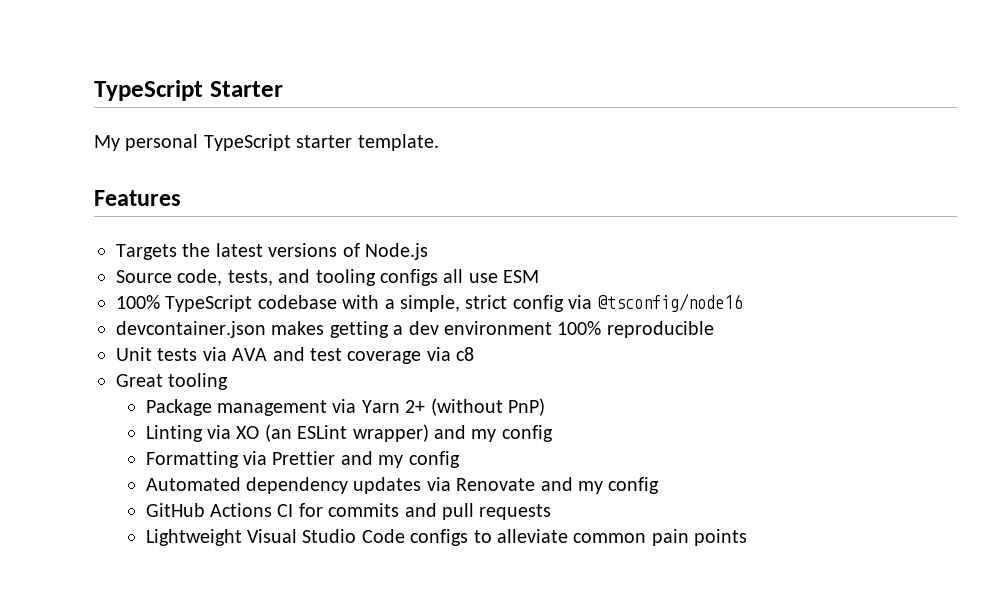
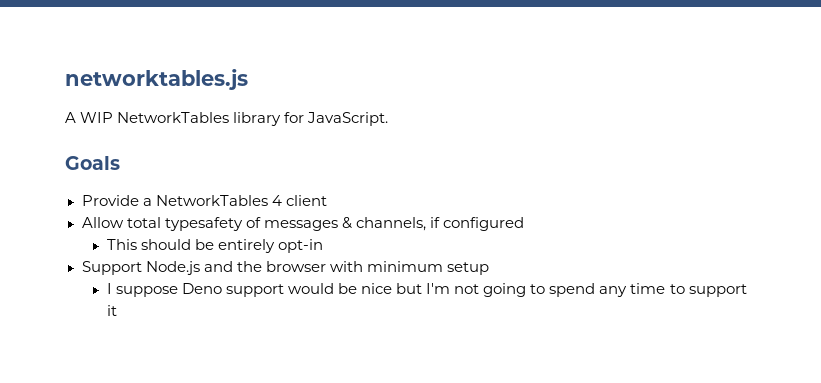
- TypeScript Starter
- My personal TypeScript starter template.
- Features
- Targets the latest versions of Node.js
- Source code, tests, and tooling configs all use ESM
- 100% TypeScript codebase with a simple, strict config via @tsconfig/node16
- devcontainer.json makes getting a dev environment 100% reproducible
- Unit tests via AVA and test coverage via c8
- Great tooling
- Package management via Yarn 2+ (without PnP)
- Linting via XO (an ESLint wrapper) and my config
- Formatting via Prettier and my config
- Automated dependency updates via Renovate and my config
- GitHub Actions CI for commits and pull requests
- Lightweight Visual Studio Code configs to alleviate common pain points
+ networktables.js
+ A WIP NetworkTables library for JavaScript.
+ Goals
+ Provide a NetworkTables 4 client
+ Allow total typesafety of messages & channels, if configured
+ This should be entirely opt-in
+ Support Node.js and the browser with minimum setup
+ I suppose Deno support would be nice but I'm not going to spend any time to support it

